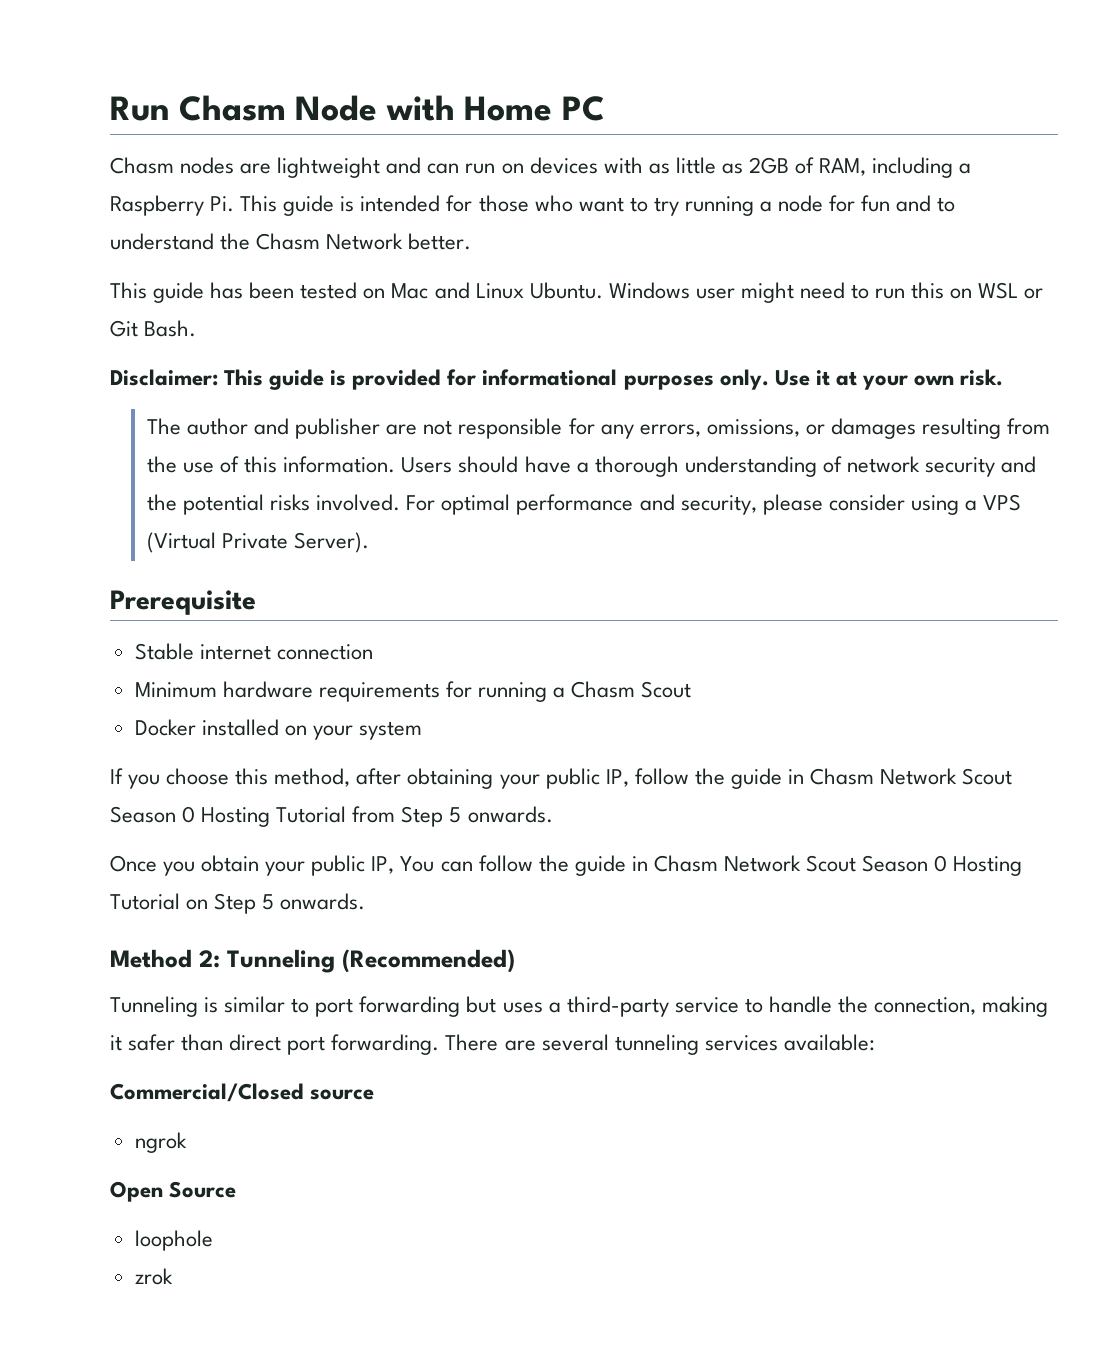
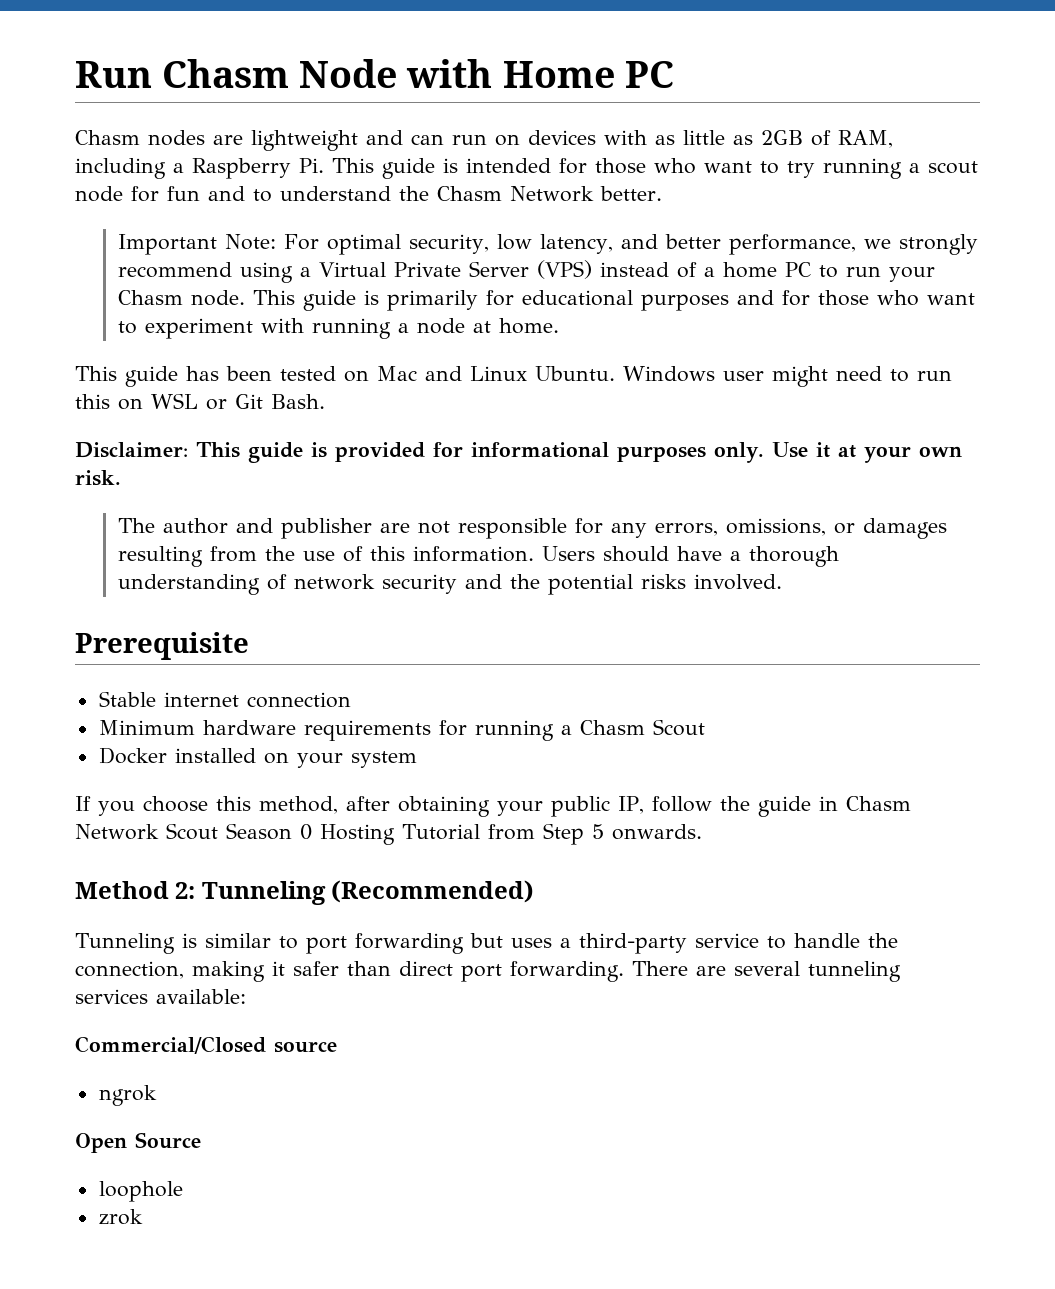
- Chasm nodes are lightweight and can run on devices with as little as 2GB of RAM, including a Raspberry Pi. This guide is intended for those who want to try running a node for fun and to understand the Chasm Network better.
+ Chasm nodes are lightweight and can run on devices with as little as 2GB of RAM, including a Raspberry Pi. This guide is intended for those who want to try running a scout node for fun and to understand the Chasm Network better.
+ Important Note: For optimal security, low latency, and better performance, we strongly recommend using a Virtual Private Server (VPS) instead of a home PC to run your Chasm node. This guide is primarily for educational purposes and for those who want to experiment with running a node at home.
- For optimal performance and security, please consider using a VPS (Virtual Private Server).
- Once you obtain your public IP, You can follow the guide in Chasm Network Scout Season 0 Hosting Tutorial on Step 5 onwards.

